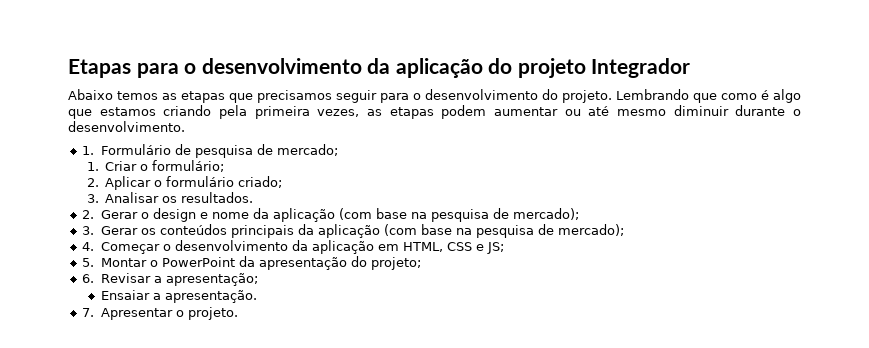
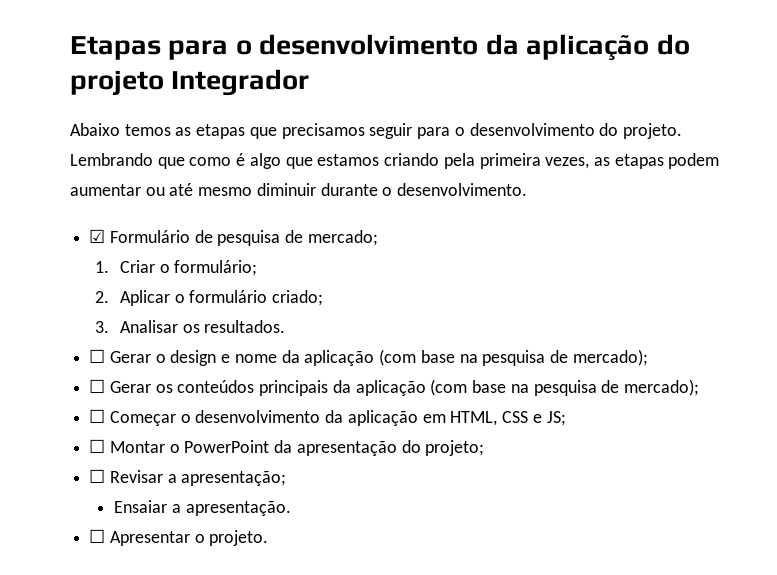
- 1. Formulário de pesquisa de mercado;
+ ☑ Formulário de pesquisa de mercado;
- 2. Gerar o design e nome da aplicação (com base na pesquisa de mercado);
+ ☐ Gerar o design e nome da aplicação (com base na pesquisa de mercado);
- 3. Gerar os conteúdos principais da aplicação (com base na pesquisa de mercado);
+ ☐ Gerar os conteúdos principais da aplicação (com base na pesquisa de mercado);
- 4. Começar o desenvolvimento da aplicação em HTML, CSS e JS;
+ ☐ Começar o desenvolvimento da aplicação em HTML, CSS e JS;
- 5. Montar o PowerPoint da apresentação do projeto;
+ ☐ Montar o PowerPoint da apresentação do projeto;
- 6. Revisar a apresentação;
+ ☐ Revisar a apresentação;
- 7. Apresentar o projeto.
+ ☐ Apresentar o projeto.

